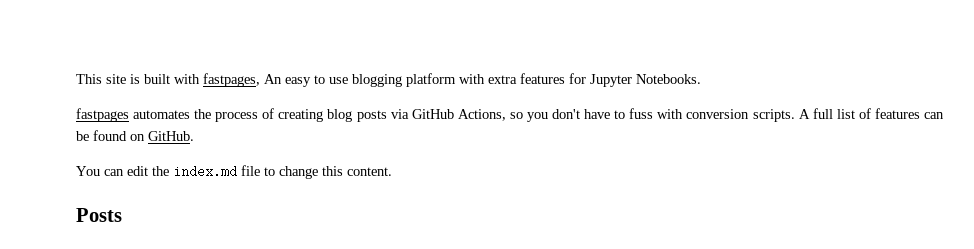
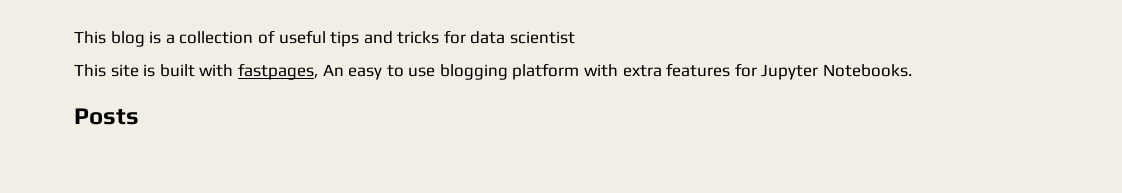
+ This blog is a collection of useful tips and tricks for data scientist
- fastpages automates the process of creating blog posts via GitHub Actions, so you don't have to fuss with conversion scripts. A full list of features can be found on GitHub.
- You can edit the index.md file to change this content.

